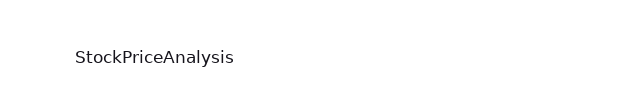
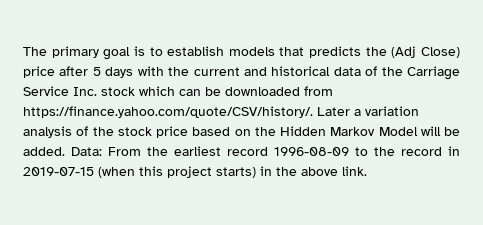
- StockPriceAnalysis
+ The primary goal is to establish models that predicts the (Adj Close) price after 5 days with the current and historical data of the Carriage Service Inc. stock which can be downloaded from https://finance.yahoo.com/quote/CSV/history/. Later a variation analysis of the stock price based on the Hidden Markov Model will be added. Data: From the earliest record 1996-08-09 to the record in 2019-07-15 (when this project starts) in the above link.

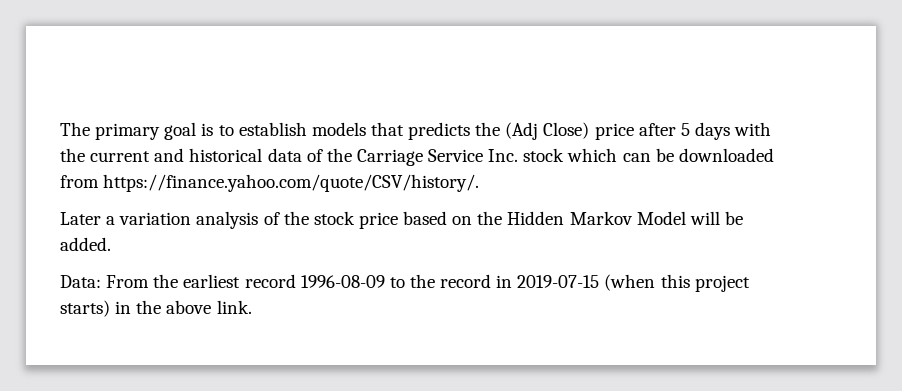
- The primary goal is to establish models that predicts the (Adj Close) price after 5 days with the current and historical data of the Carriage Service Inc. stock which can be downloaded from https://finance.yahoo.com/quote/CSV/history/. Later a variation analysis of the stock price based on the Hidden Markov Model will be added. Data:
+ The primary goal is to establish models that predicts the (Adj Close) price after 5 days with the current and historical data of the Carriage Service Inc. stock which can be downloaded from https://finance.yahoo.com/quote/CSV/history/.
+ Later a variation analysis of the stock price based on the Hidden Markov Model will be added.
+ Data:

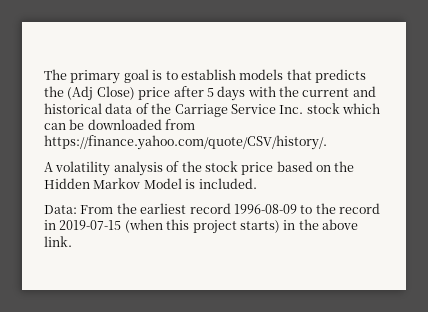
- Later a variation analysis of the stock price based on the Hidden Markov Model will be added.
+ A volatility analysis of the stock price based on the Hidden Markov Model is included.

